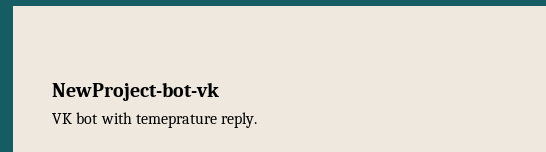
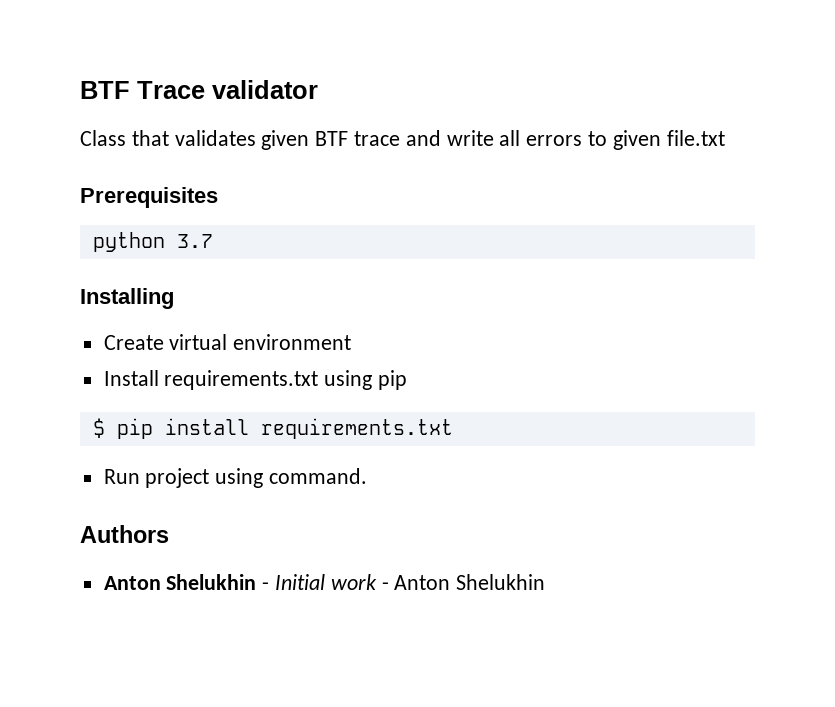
- NewProject-bot-vk
- VK bot with temeprature reply.
+ BTF Trace validator
+ Class that validates given BTF trace and write all errors to given file.txt
+ Prerequisites
+ python 3.7
+ Installing
+ Create virtual environment
+ Install requirements.txt using pip
+ $ pip install requirements.txt
+ Run project using command.
+ Authors
+ Anton Shelukhin - Initial work - Anton Shelukhin

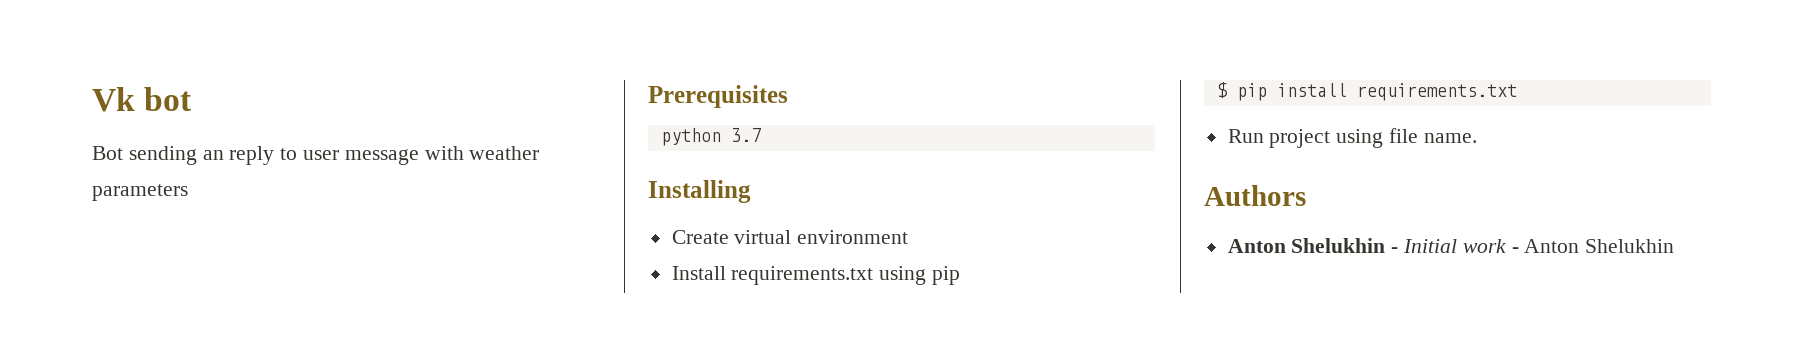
- BTF Trace validator
- Class that validates given BTF trace and write all errors to given file.txt
+ Vk bot
+ Bot sending an reply to user message with weather parameters
- Run project using command.
+ Run project using file name.

